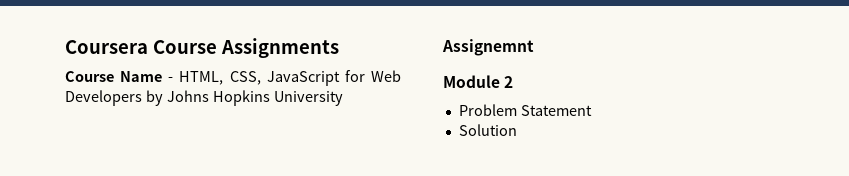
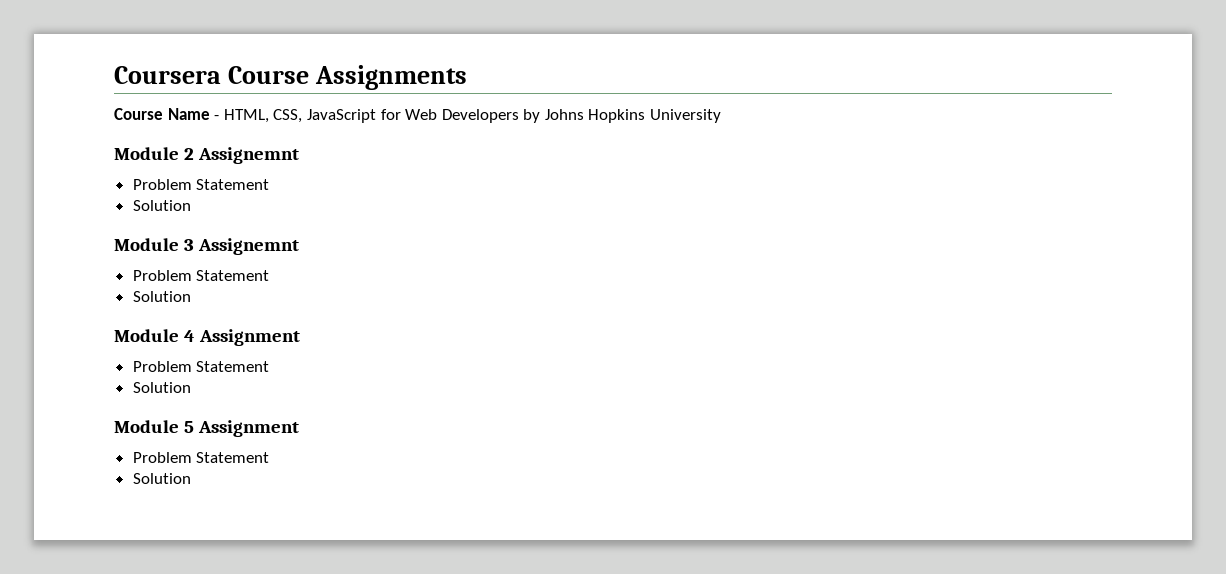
- Assignemnt
- Module 2
+ Module 2 Assignemnt
+ Problem Statement
+ Solution
+ Module 3 Assignemnt
+ Problem Statement
+ Solution
+ Module 4 Assignment
+ Problem Statement
+ Solution
+ Module 5 Assignment

